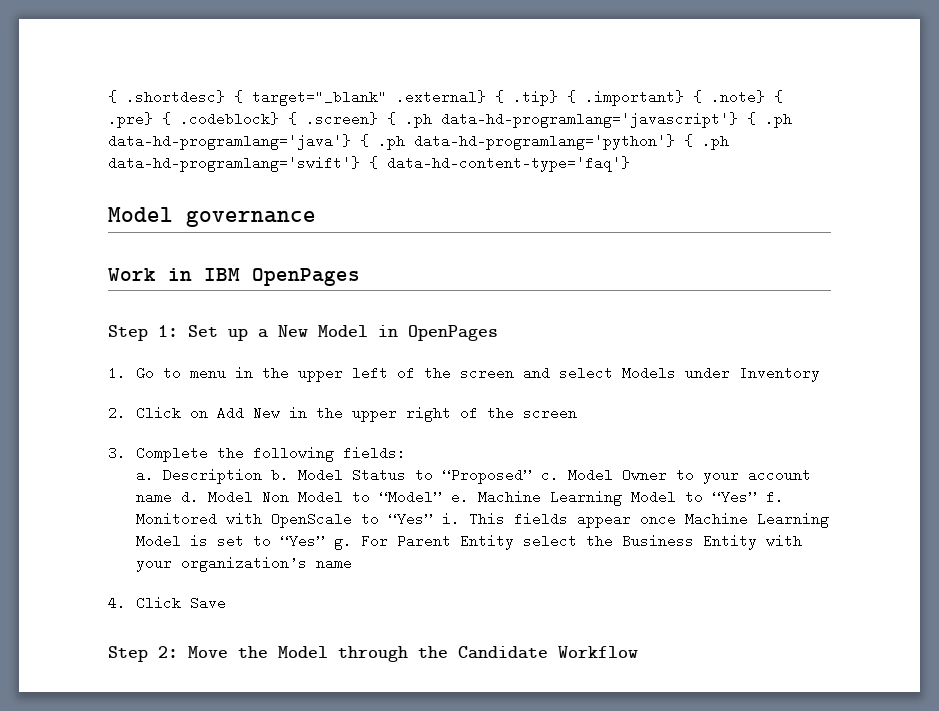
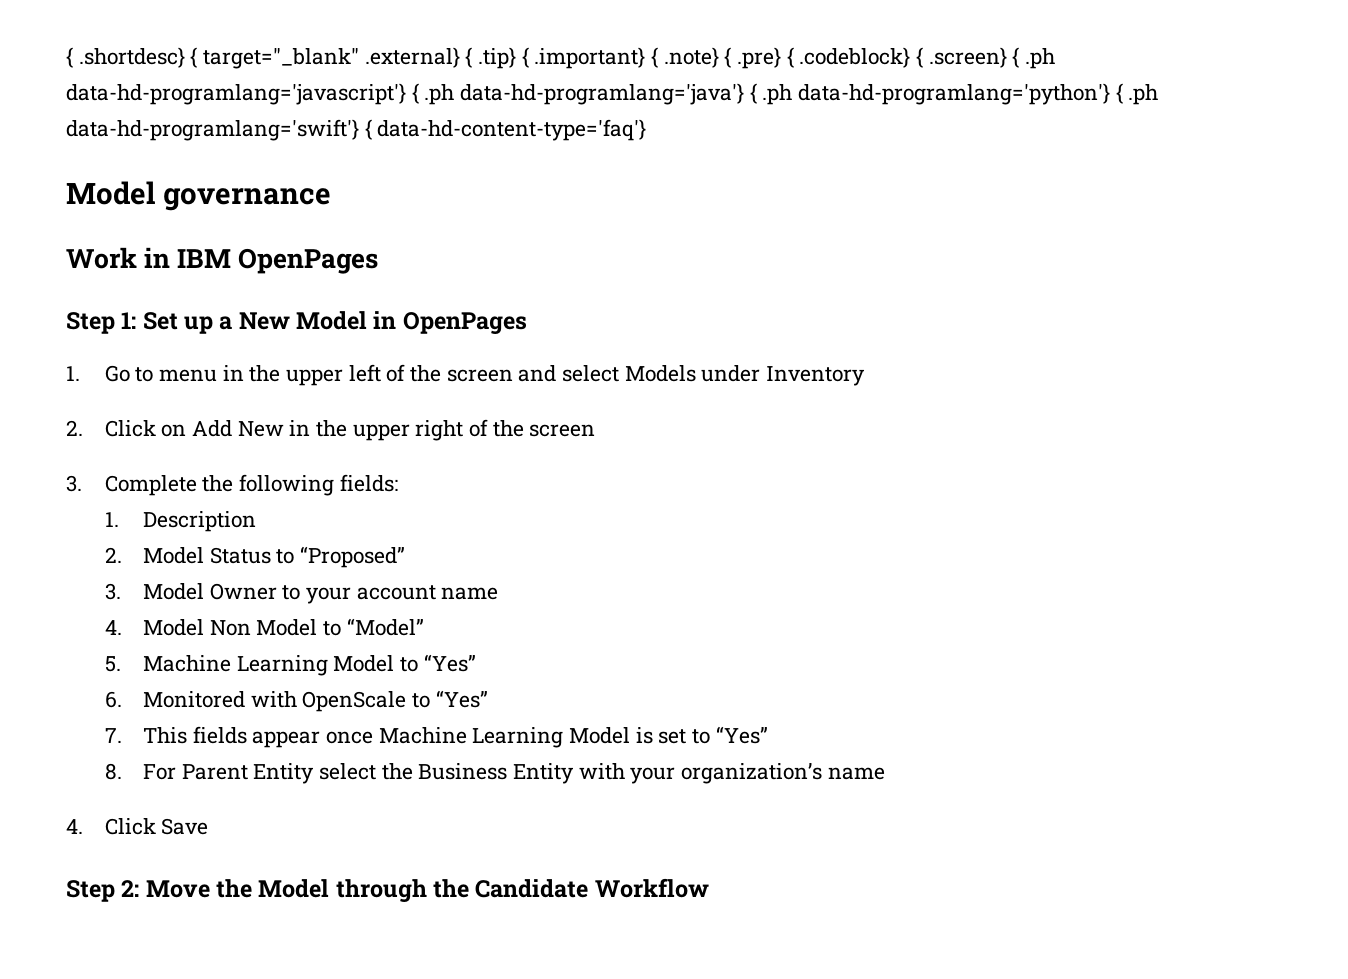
- a. Description b. Model Status to “Proposed” c. Model Owner to your account name d. Model Non Model to “Model” e. Machine Learning Model to “Yes” f. Monitored with OpenScale to “Yes” i. This fields appear once Machine Learning Model is set to “Yes” g. For Parent Entity select the Business Entity with your organization’s name
+ 1. Description
+ 2. Model Status to “Proposed”
+ 3. Model Owner to your account name
+ 4. Model Non Model to “Model”
+ 5. Machine Learning Model to “Yes”
+ 6. Monitored with OpenScale to “Yes”
+ 7. This fields appear once Machine Learning Model is set to “Yes”
+ 8. For Parent Entity select the Business Entity with your organization’s name

